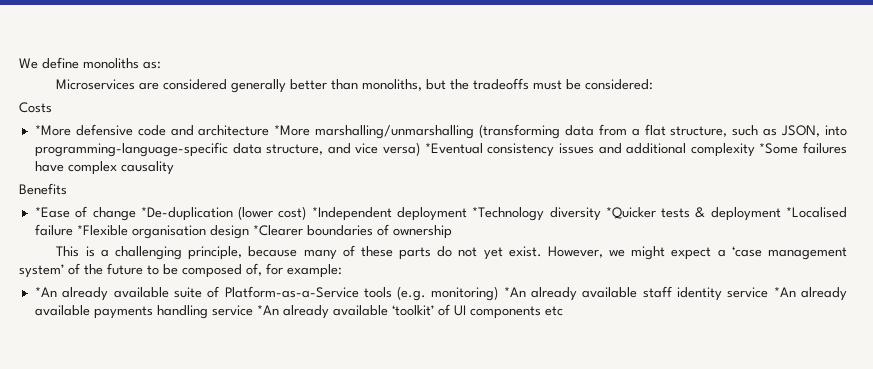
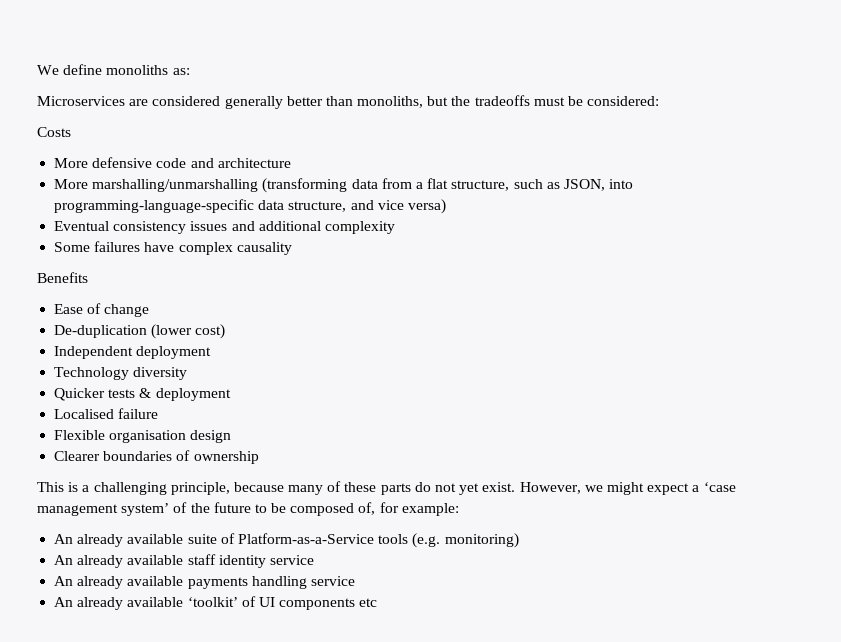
- *More defensive code and architecture *More marshalling/unmarshalling (transforming data from a flat structure, such as JSON, into programming-language-specific data structure, and vice versa) *Eventual consistency issues and additional complexity *Some failures have complex causality
+ More defensive code and architecture
+ More marshalling/unmarshalling (transforming data from a flat structure, such as JSON, into programming-language-specific data structure, and vice versa)
+ Eventual consistency issues and additional complexity
+ Some failures have complex causality
- *Ease of change *De-duplication (lower cost) *Independent deployment *Technology diversity *Quicker tests & deployment *Localised failure *Flexible organisation design *Clearer boundaries of ownership
+ Ease of change
+ De-duplication (lower cost)
+ Independent deployment
+ Technology diversity
+ Quicker tests & deployment
+ Localised failure
+ Flexible organisation design
+ Clearer boundaries of ownership
- *An already available suite of Platform-as-a-Service tools (e.g. monitoring) *An already available staff identity service *An already available payments handling service *An already available ‘toolkit’ of UI components etc
+ An already available suite of Platform-as-a-Service tools (e.g. monitoring)
+ An already available staff identity service
+ An already available payments handling service
+ An already available ‘toolkit’ of UI components etc

